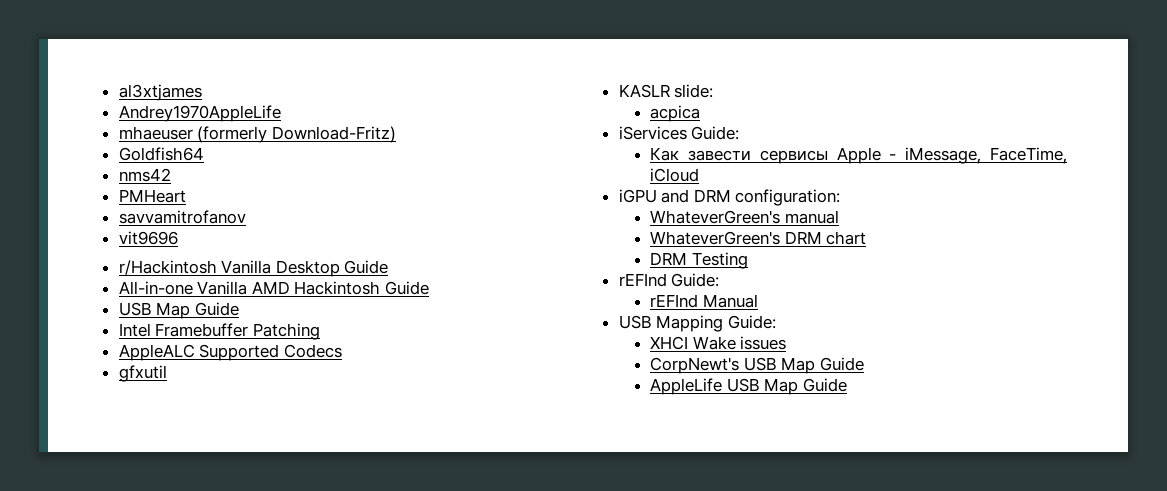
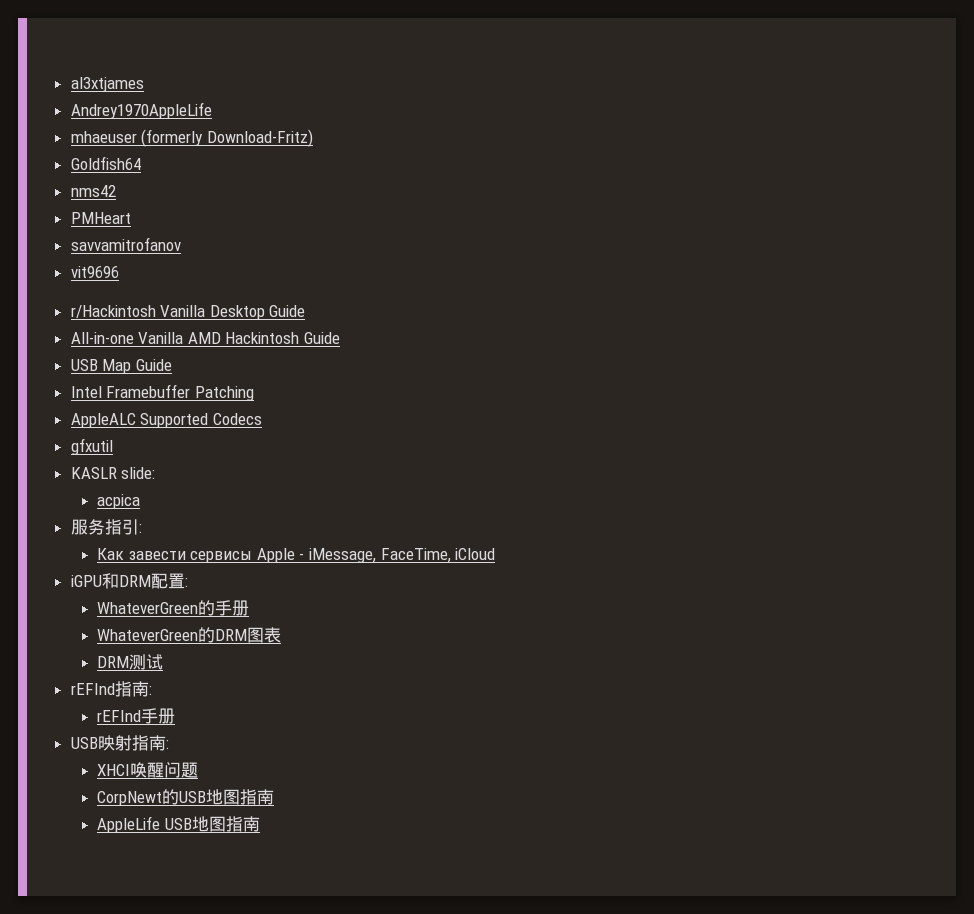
- iServices Guide:
+ 服务指引:
- iGPU and DRM configuration:
- WhateverGreen's manual
- WhateverGreen's DRM chart
- DRM Testing
- rEFInd Guide:
- rEFInd Manual
- USB Mapping Guide:
- XHCI Wake issues
- CorpNewt's USB Map Guide
+ iGPU和DRM配置:
+ WhateverGreen的手册
+ WhateverGreen的DRM图表
+ DRM测试
+ rEFInd指南:
+ rEFInd手册
+ USB映射指南:
+ XHCI唤醒问题
+ CorpNewt的USB地图指南
- AppleLife USB Map Guide
+ AppleLife USB地图指南

